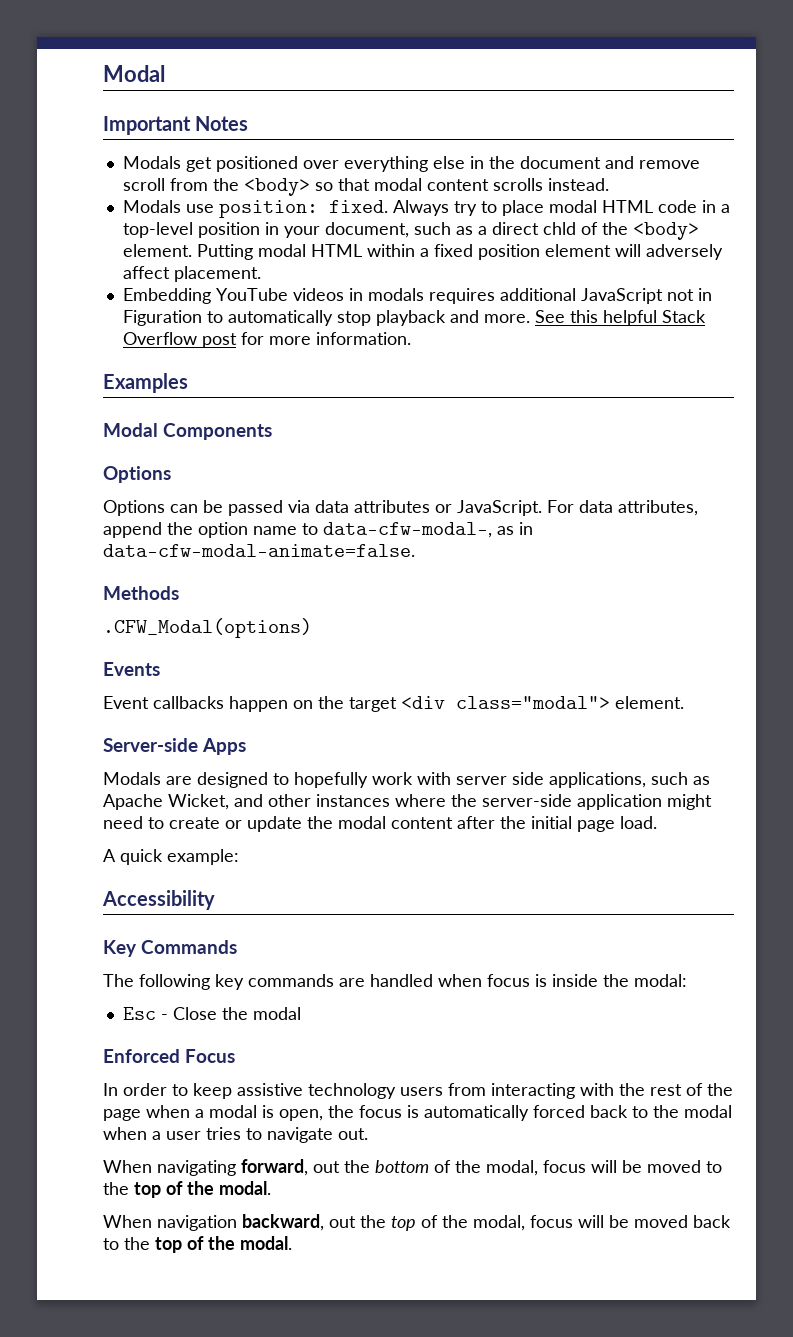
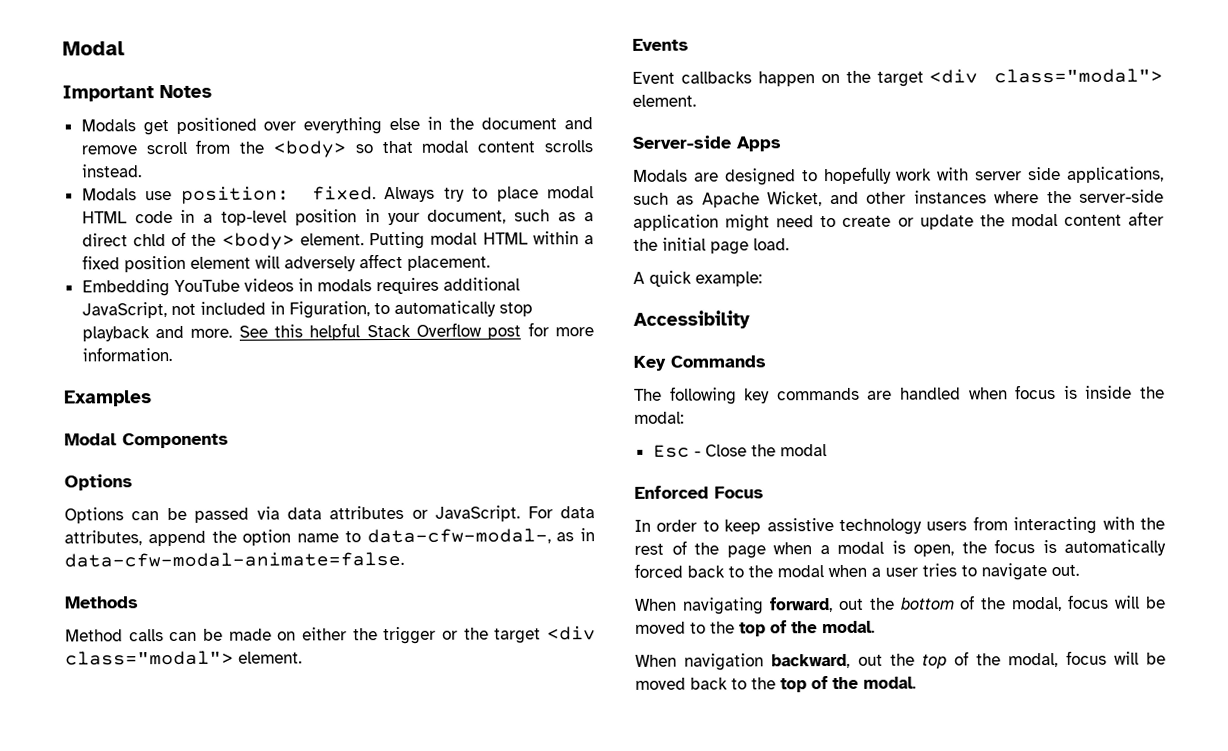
- Embedding YouTube videos in modals requires additional JavaScript not in Figuration to automatically stop playback and more.
+ Embedding YouTube videos in modals requires additional JavaScript, not included in Figuration, to automatically stop playback and more.
- .CFW_Modal(options)
+ Method calls can be made on either the trigger or the target <div class="modal"> element.

